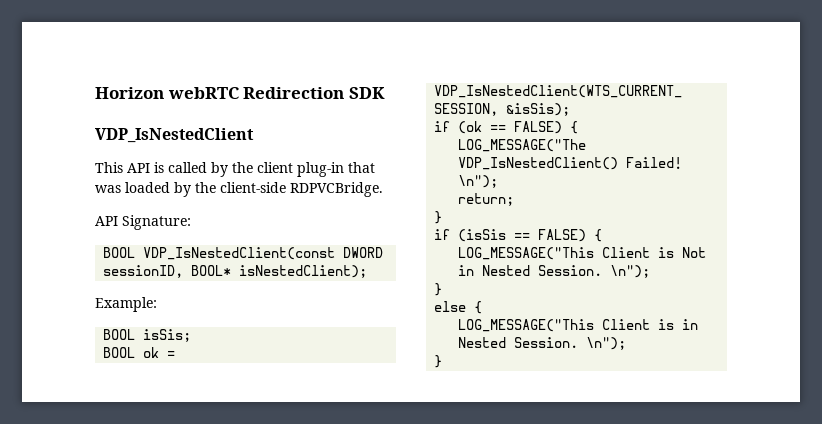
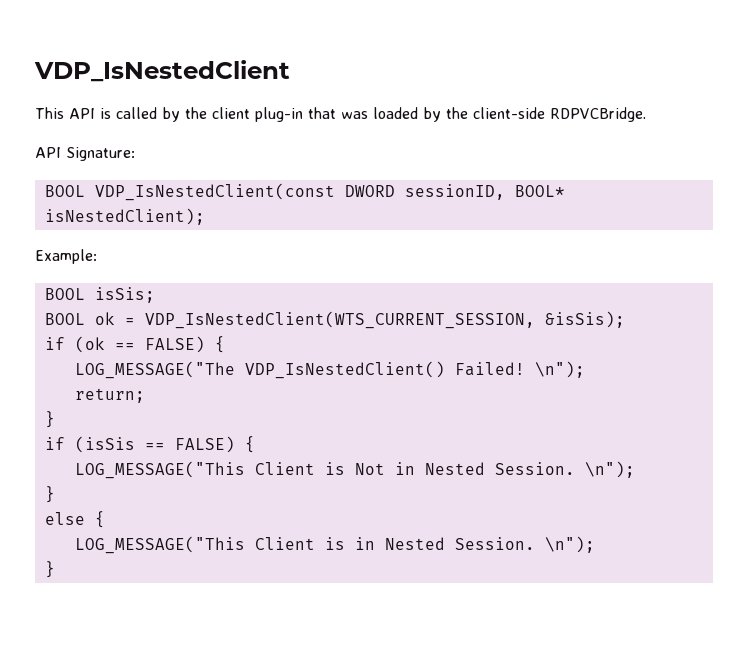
- Horizon webRTC Redirection SDK

